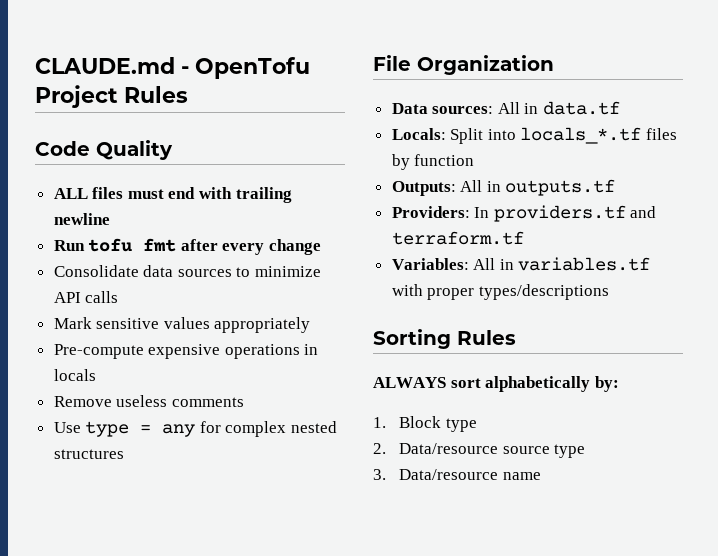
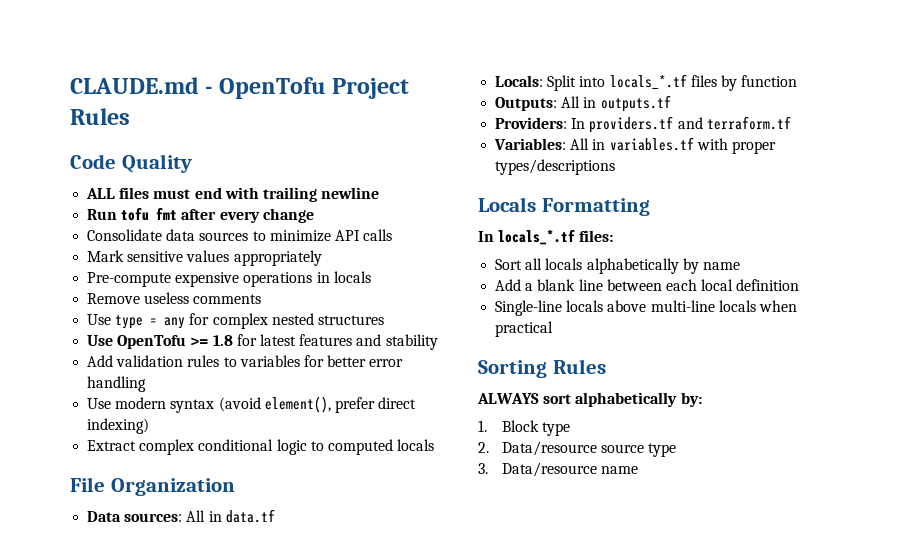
+ Use OpenTofu >= 1.8 for latest features and stability
+ Add validation rules to variables for better error handling
+ Use modern syntax (avoid element(), prefer direct indexing)
+ Extract complex conditional logic to computed locals
+ Locals Formatting
+ In locals_*.tf files:
+ Sort all locals alphabetically by name
+ Add a blank line between each local definition
+ Single-line locals above multi-line locals when practical

